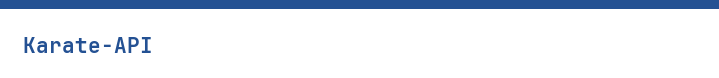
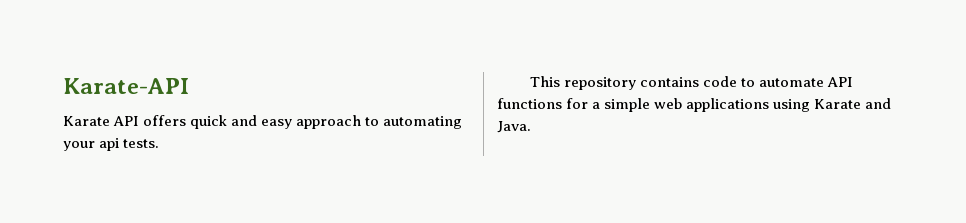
+ Karate API offers quick and easy approach to automating your api tests.
+ This repository contains code to automate API functions for a simple web applications using Karate and Java.

